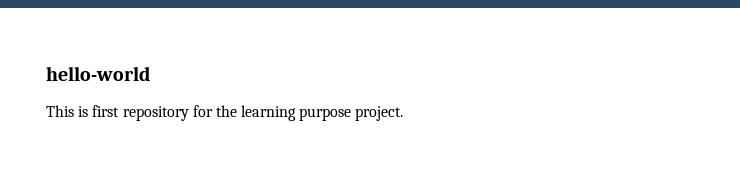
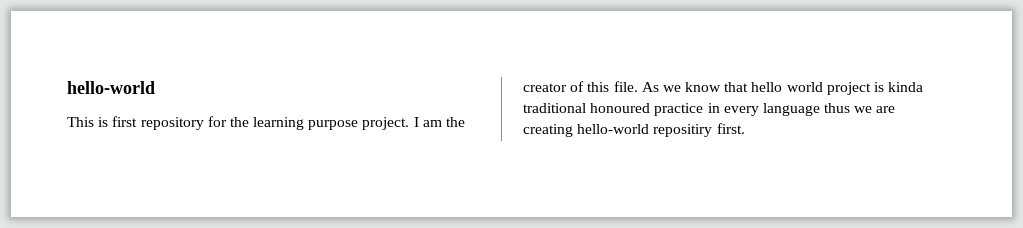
+ I am the creator of this file. As we know that hello world project is kinda traditional honoured practice in every language thus we are creating hello-world repositiry first.

